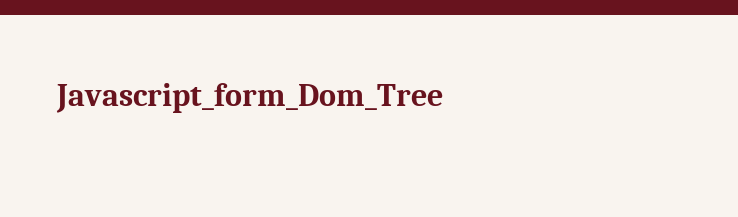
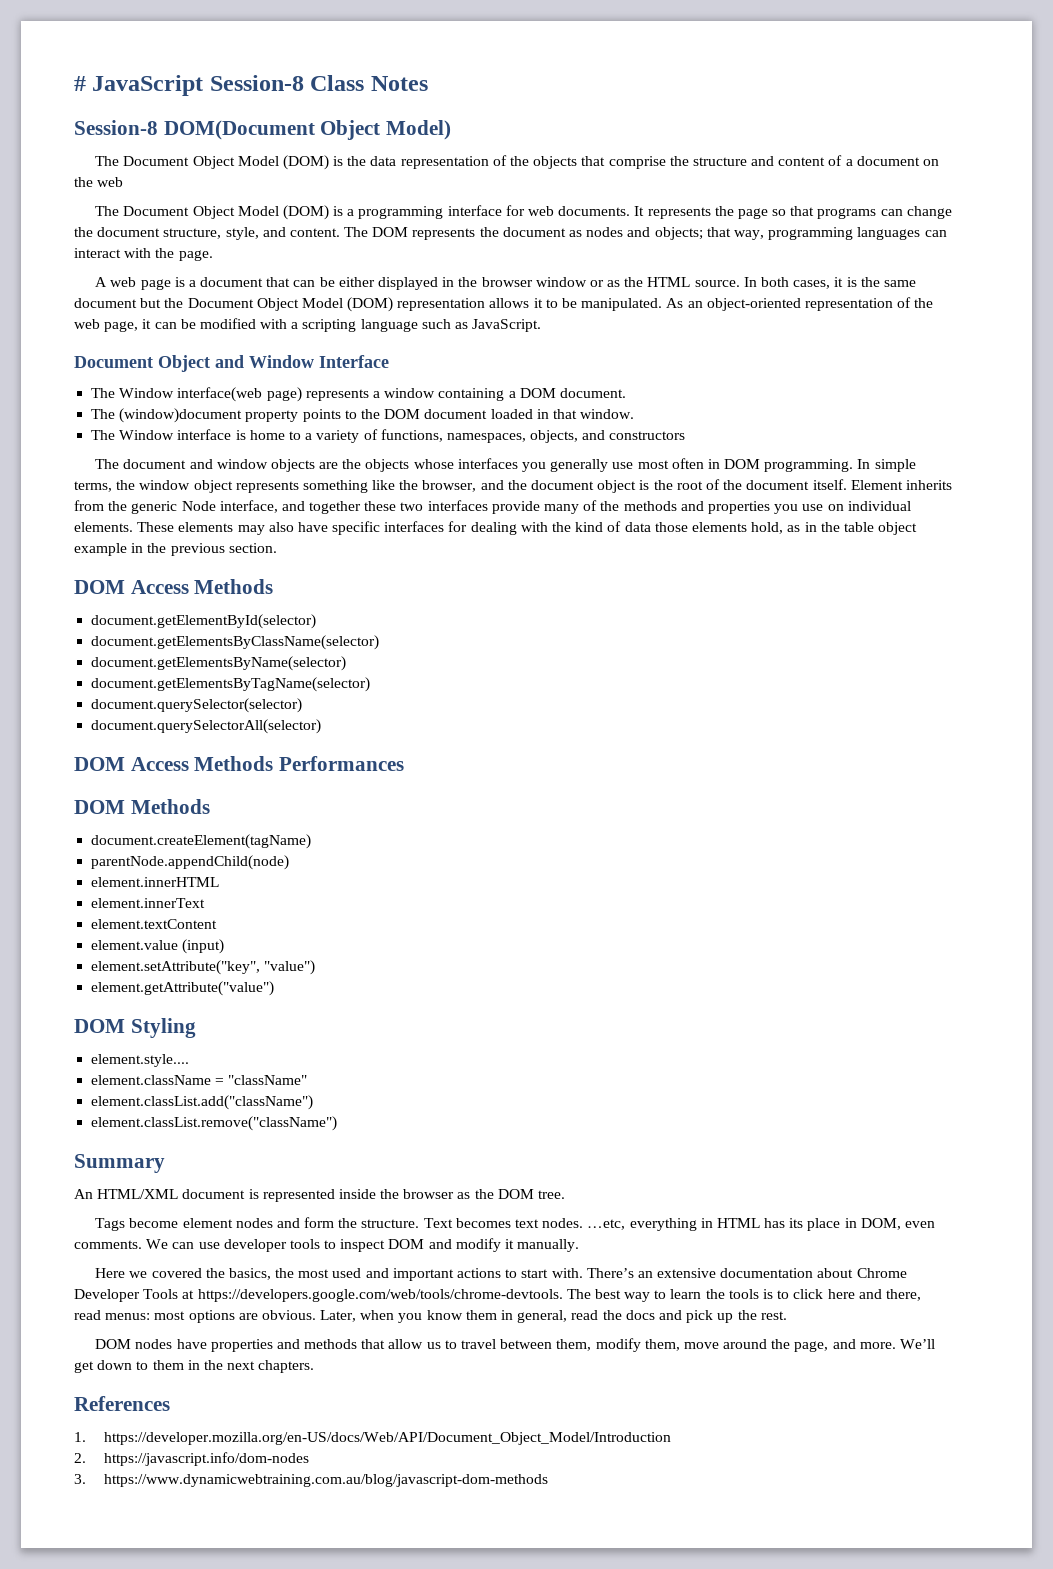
- Javascript_form_Dom_Tree
+ # JavaScript Session-8 Class Notes
+ Session-8 DOM(Document Object Model)
+ The Document Object Model (DOM) is the data representation of the objects that comprise the structure and content of a document on the web
+ The Document Object Model (DOM) is a programming interface for web documents. It represents the page so that programs can change the document structure, style, and content. The DOM represents the document as nodes and objects; that way, programming languages can interact with the page.
+ A web page is a document that can be either displayed in the browser window or as the HTML source. In both cases, it is the same document but the Document Object Model (DOM) representation allows it to be manipulated. As an object-oriented representation of the web page, it can be modified with a scripting language such as JavaScript.
+ Document Object and Window Interface
+ The Window interface(web page) represents a window containing a DOM document.
+ The (window)document property points to the DOM document loaded in that window.
+ The Window interface is home to a variety of functions, namespaces, objects, and constructors
+ The document and window objects are the objects whose interfaces you generally use most often in DOM programming. In simple terms, the window object represents something like the browser, and the document object is the root of the document itself. Element inherits from the generic Node interface, and together these two interfaces provide many of the methods and properties you use on individual elements. These elements may also have specific interfaces for dealing with the kind of data those elements hold, as in the table object example in the previous section.
+ DOM Access Methods
+ document.getElementById(selector)
+ document.getElementsByClassName(selector)
+ document.getElementsByName(selector)
+ document.getElementsByTagName(selector)
+ document.querySelector(selector)
+ document.querySelectorAll(selector)
+ DOM Access Methods Performances
+ DOM Methods
+ document.createElement(tagName)
+ parentNode.appendChild(node)
+ element.innerHTML
+ element.innerText
+ element.textContent
+ element.value (input)
+ element.setAttribute("key", "value")
+ element.getAttribute("value")
+ DOM Styling
+ element.style....
+ element.className = "className"
+ element.classList.add("className")
+ element.classList.remove("className")
+ Summary
+ An HTML/XML document is represented inside the browser as the DOM tree.
+ Tags become element nodes and form the structure. Text becomes text nodes. …etc, everything in HTML has its place in DOM, even comments. We can use developer tools to inspect DOM and modify it manually.
+ Here we covered the basics, the most used and important actions to start with. There’s an extensive documentation about Chrome Developer Tools at https://developers.google.com/web/tools/chrome-devtools. The best way to learn the tools is to click here and there, read menus: most options are obvious. Later, when you know them in general, read the docs and pick up the rest.
+ DOM nodes have properties and methods that allow us to travel between them, modify them, move around the page, and more. We’ll get down to them in the next chapters.
+ References
+ 1. https://developer.mozilla.org/en-US/docs/Web/API/Document_Object_Model/Introduction
+ 2. https://javascript.info/dom-nodes
+ 3. https://www.dynamicwebtraining.com.au/blog/javascript-dom-methods

